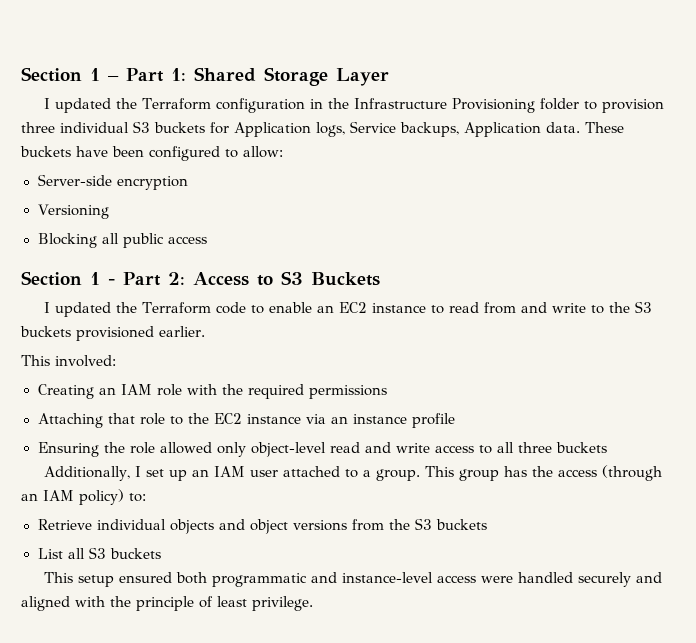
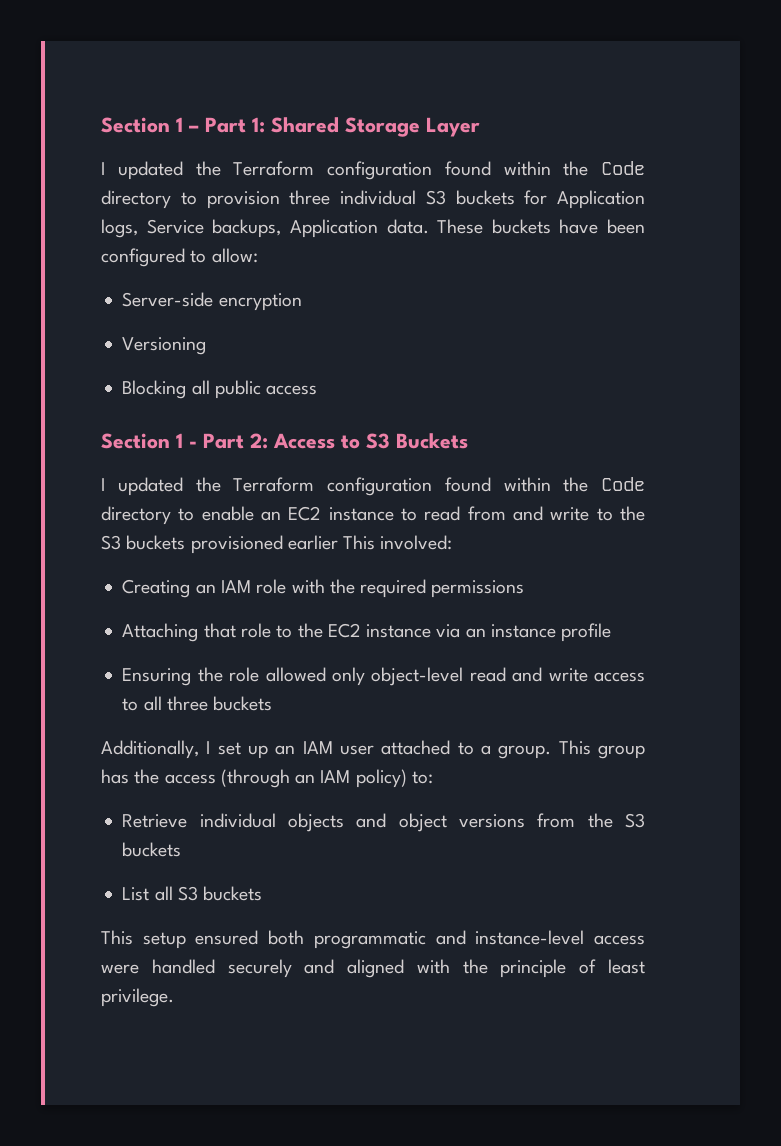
- I updated the Terraform configuration in the Infrastructure Provisioning folder to provision three individual S3 buckets for Application logs, Service backups, Application data.
+ I updated the Terraform configuration found within the Code directory to provision three individual S3 buckets for Application logs, Service backups, Application data.
- I updated the Terraform code to enable an EC2 instance to read from and write to the S3 buckets provisioned earlier.
- This involved:
+ I updated the Terraform configuration found within the Code directory to enable an EC2 instance to read from and write to the S3 buckets provisioned earlier This involved:

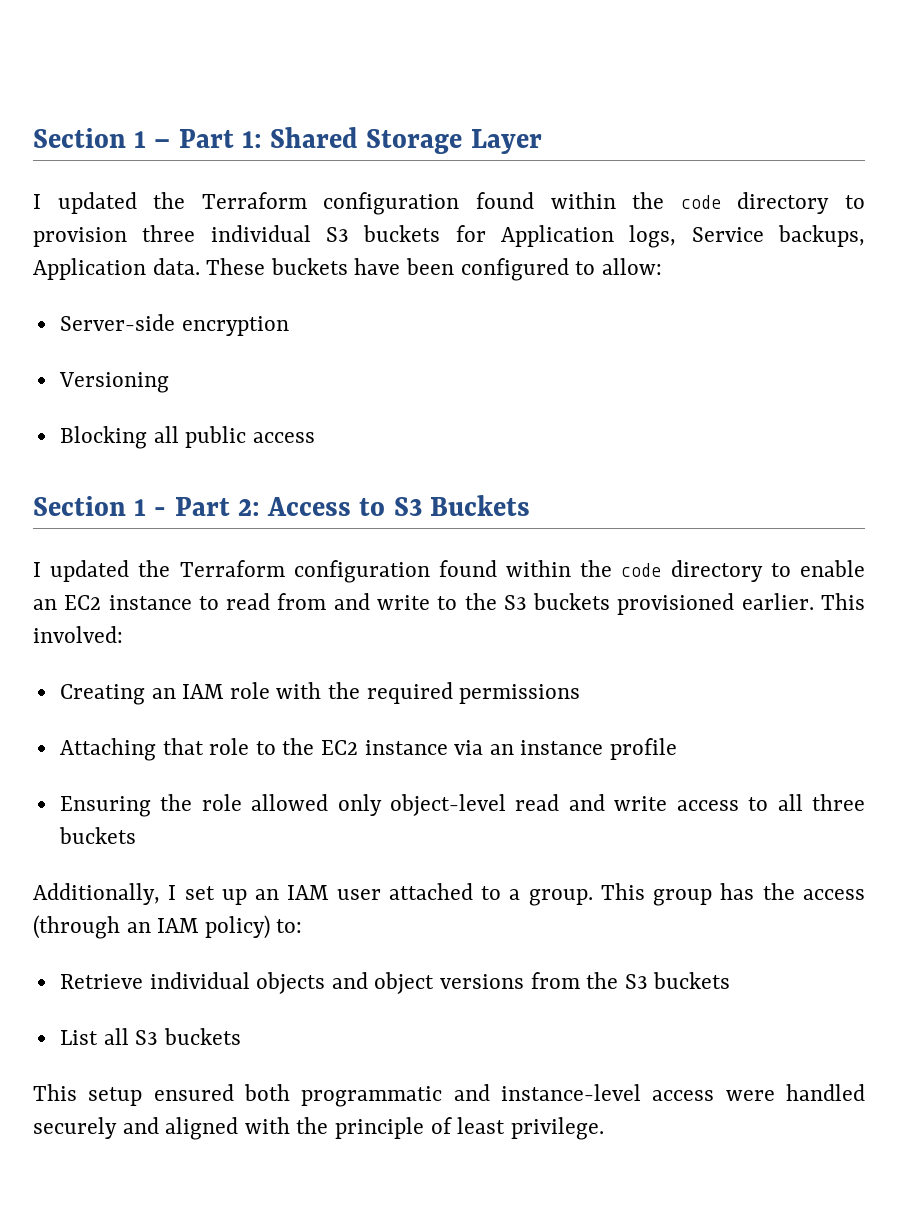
- I updated the Terraform configuration found within the Code directory to provision three individual S3 buckets for Application logs, Service backups, Application data.
+ I updated the Terraform configuration found within the code directory to provision three individual S3 buckets for Application logs, Service backups, Application data.
- I updated the Terraform configuration found within the Code directory to enable an EC2 instance to read from and write to the S3 buckets provisioned earlier This involved:
+ I updated the Terraform configuration found within the code directory to enable an EC2 instance to read from and write to the S3 buckets provisioned earlier. This involved:

